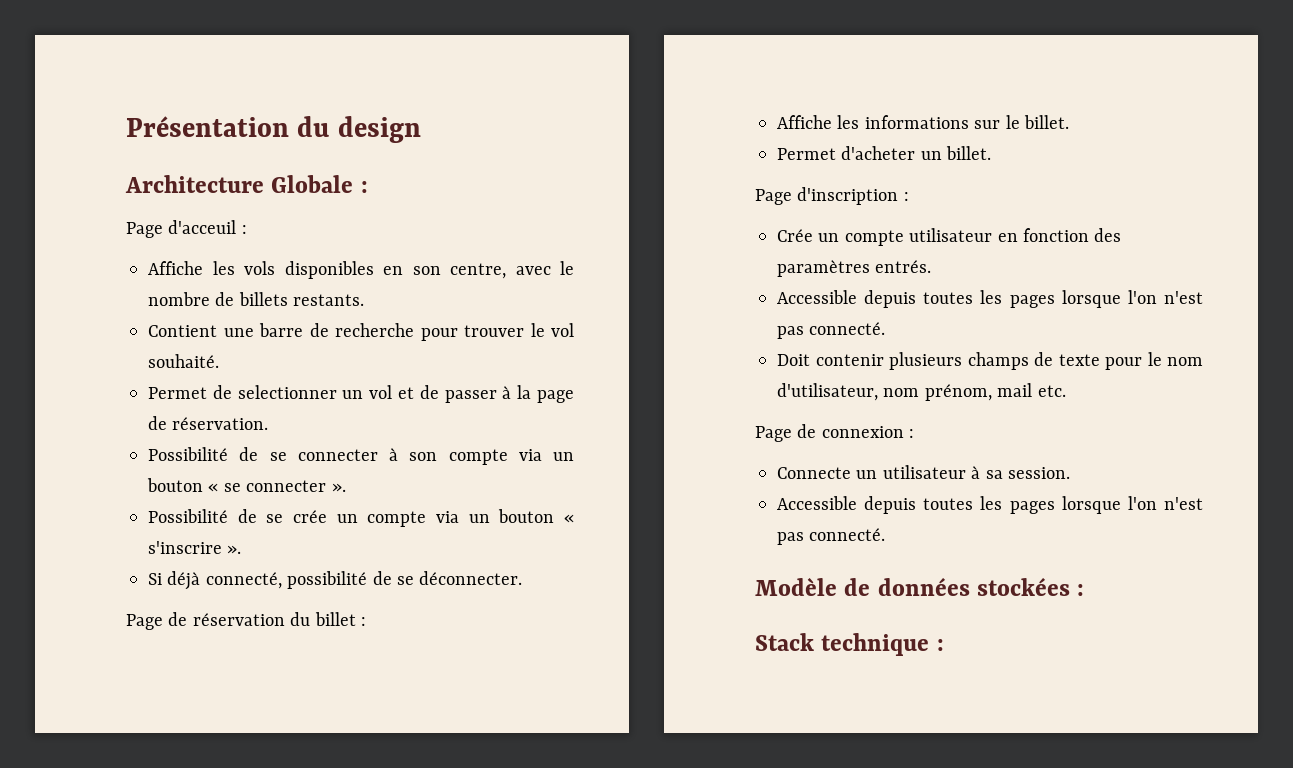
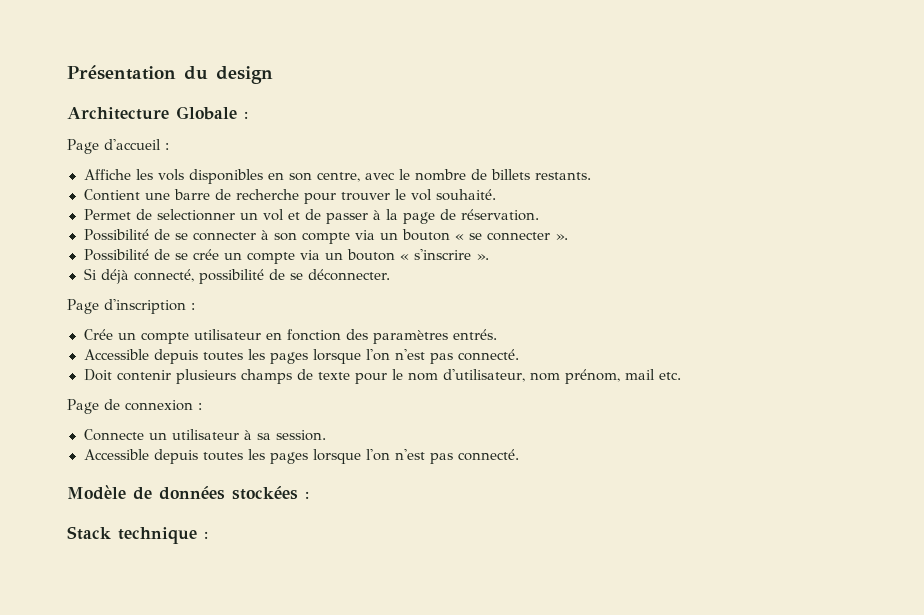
- Page d'acceuil :
+ Page d'accueil :
- Page de réservation du billet :
- Affiche les informations sur le billet.
- Permet d'acheter un billet.

